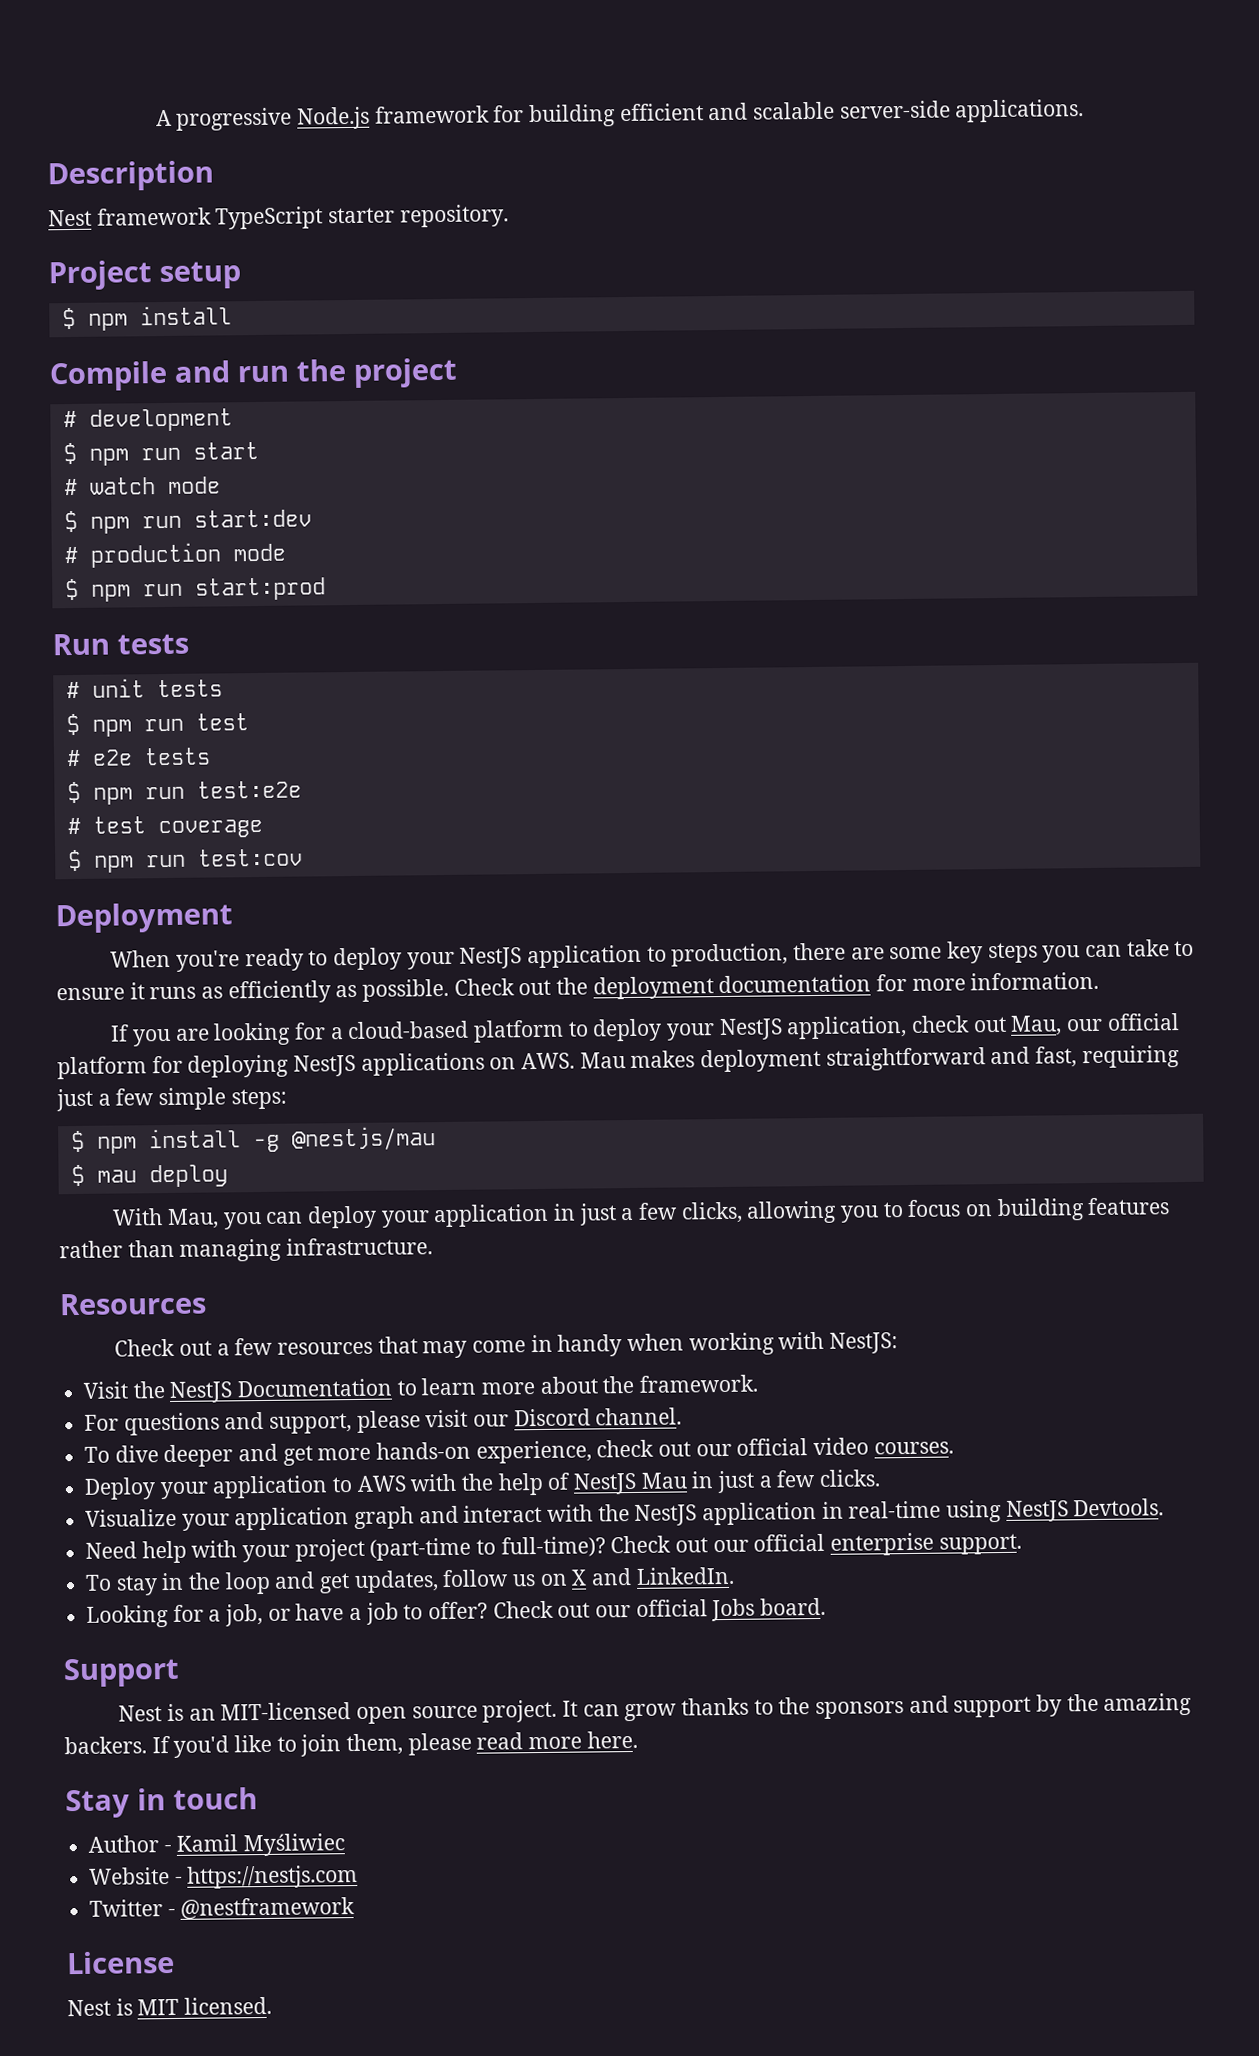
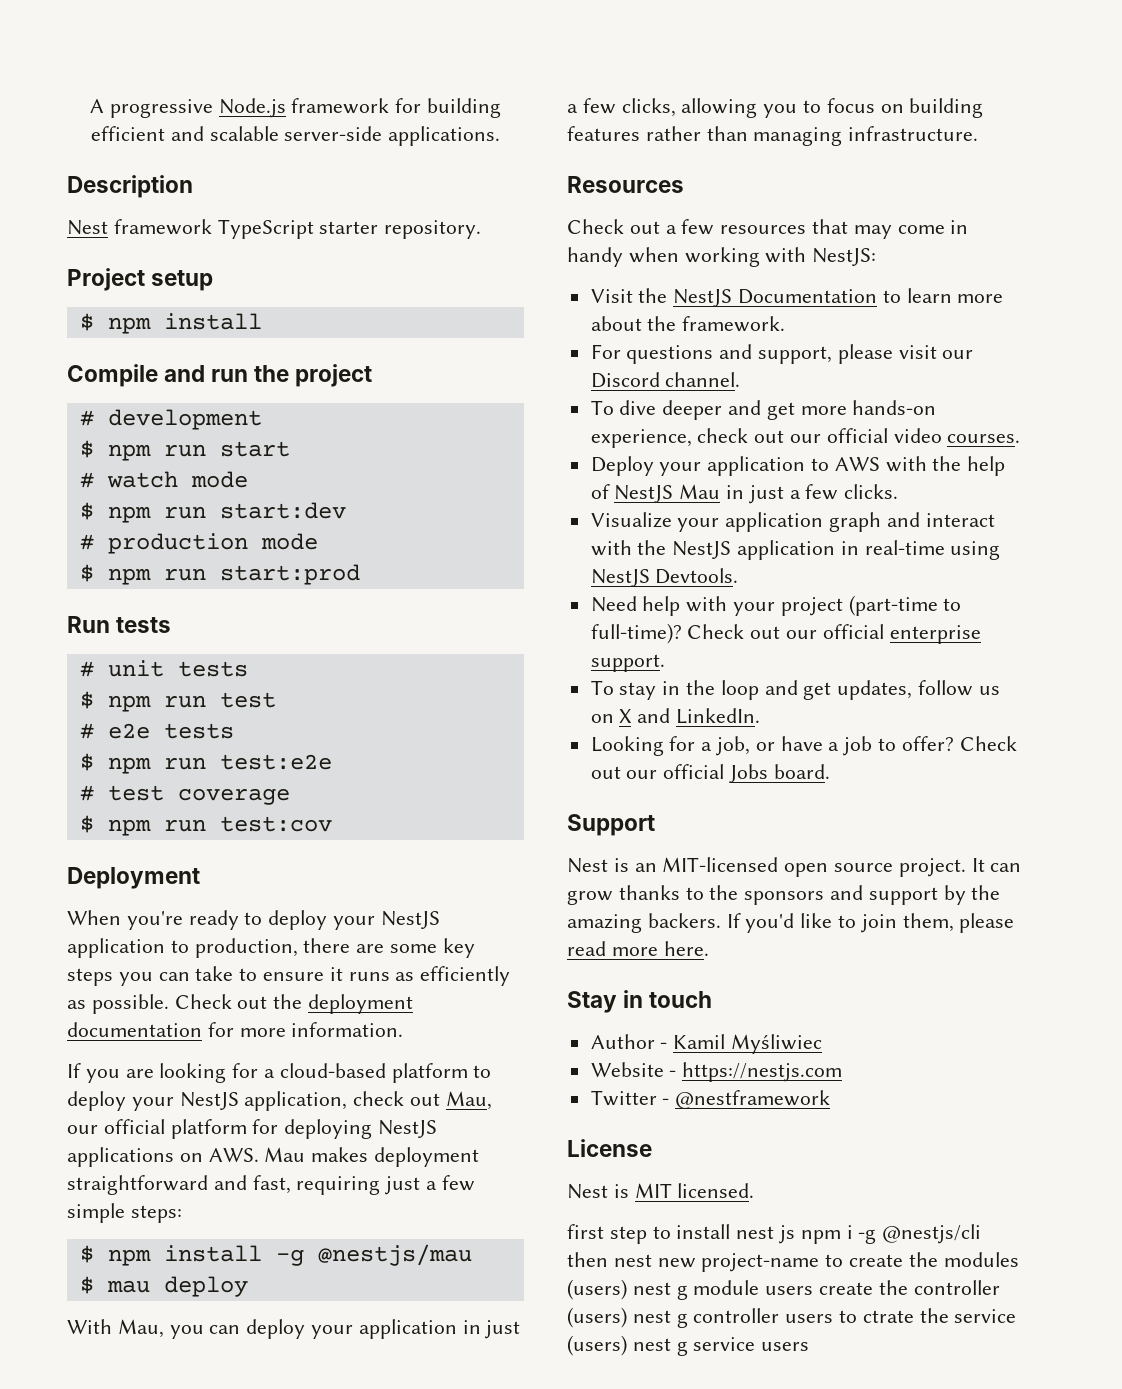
+ first step to install nest js npm i -g @nestjs/cli then nest new project-name to create the modules (users) nest g module users create the controller (users) nest g controller users to ctrate the service (users) nest g service users

